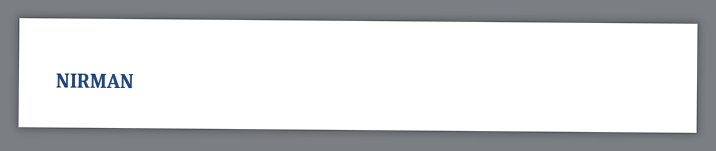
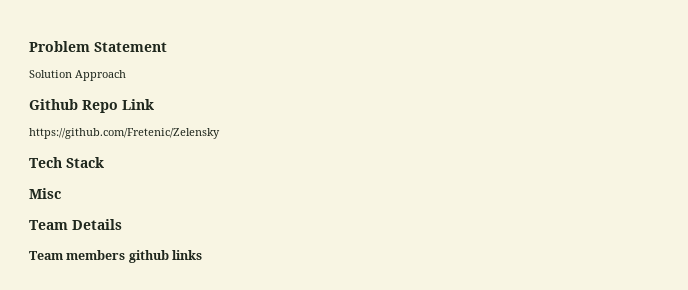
- NIRMAN
+ Problem Statement
+ Solution Approach
+ Github Repo Link
+ https://github.com/Fretenic/Zelensky
+ Tech Stack
+ Misc
+ Team Details
+ Team members github links

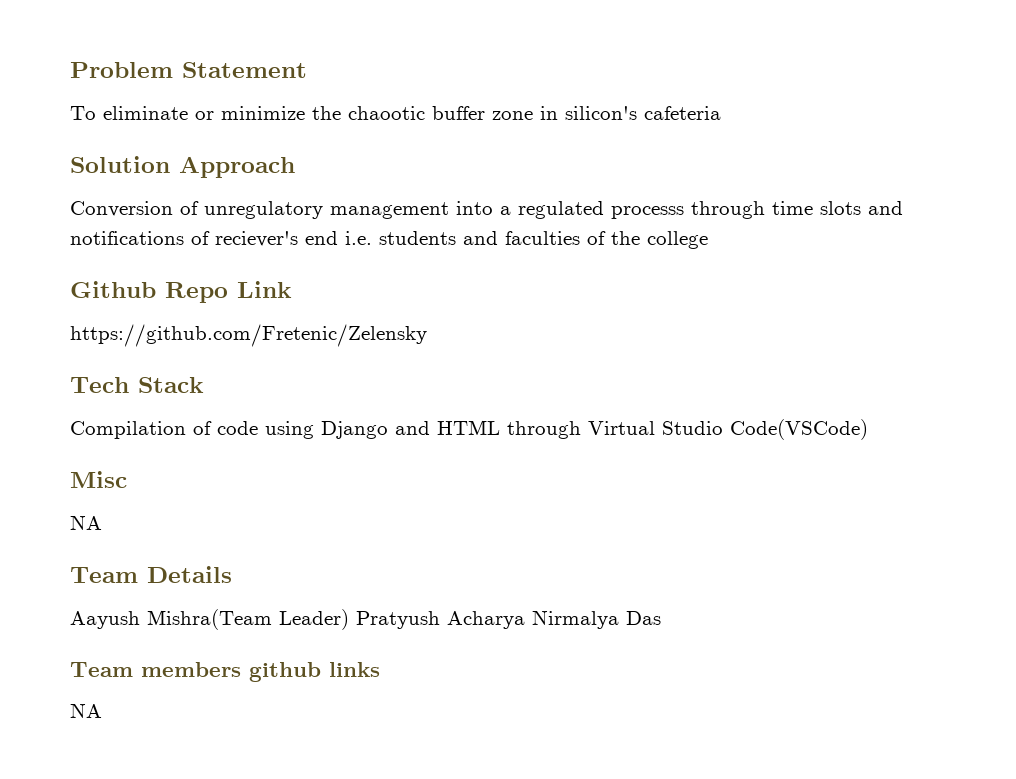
+ To eliminate or minimize the chaootic buffer zone in silicon's cafeteria
  Solution Approach
+ Conversion of unregulatory management into a regulated processs through time slots and notifications of reciever's end i.e. students and faculties of the college
+ Compilation of code using Django and HTML through Virtual Studio Code(VSCode)
  Misc
+ NA
+ Aayush Mishra(Team Leader) Pratyush Acharya Nirmalya Das
  Team members github links
+ NA

